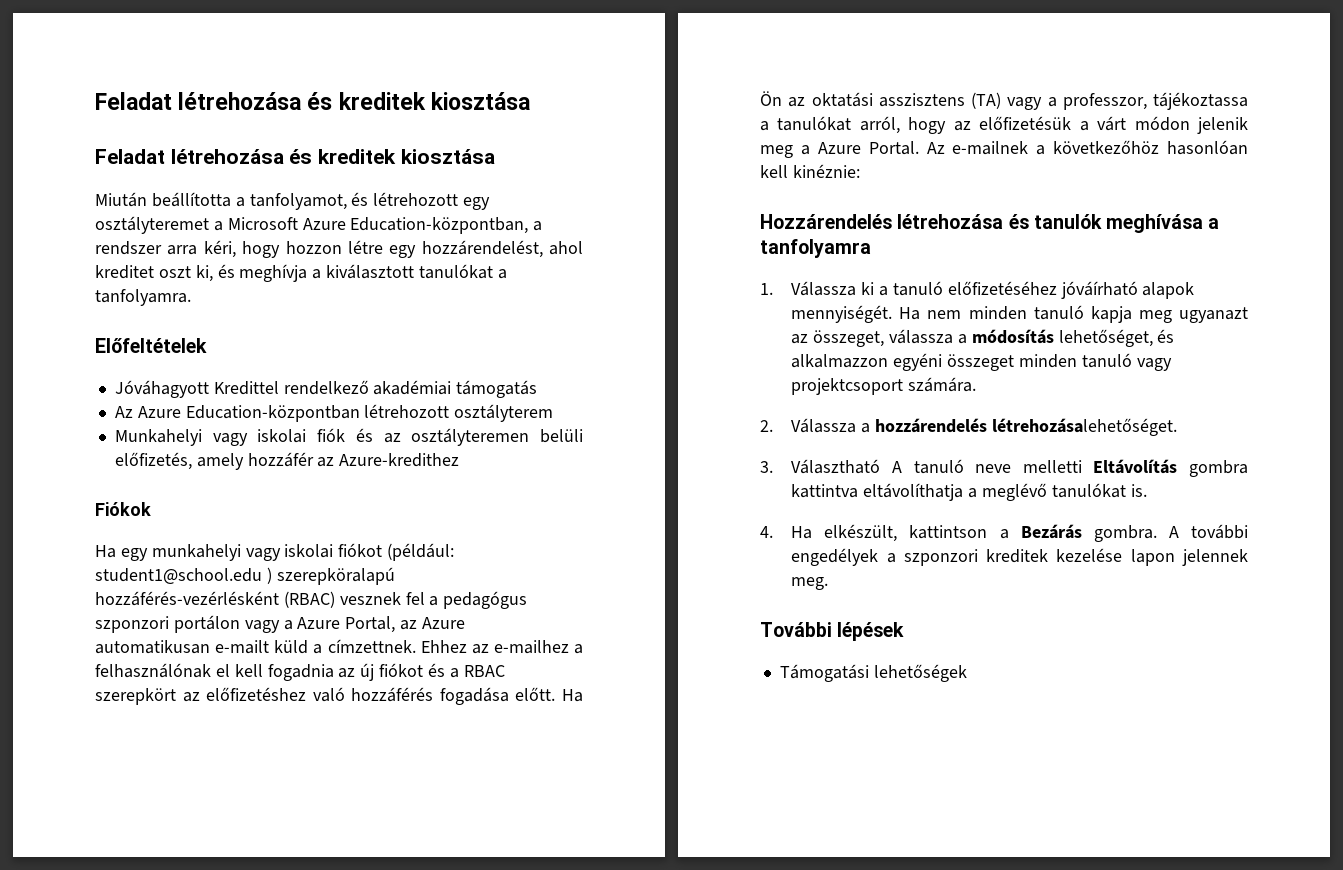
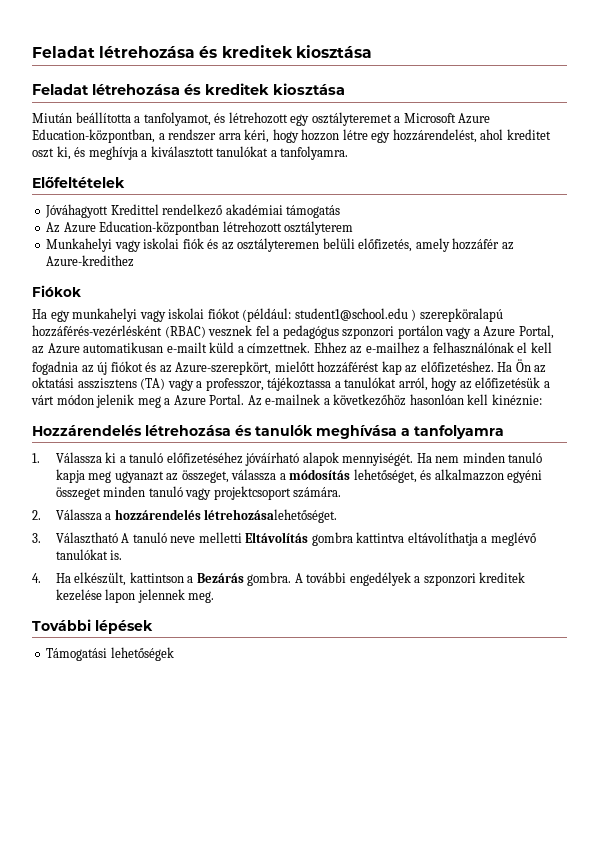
- Ehhez az e-mailhez a felhasználónak el kell fogadnia az új fiókot és a RBAC szerepkört az előfizetéshez való hozzáférés fogadása előtt.
+ Ehhez az e-mailhez a felhasználónak el kell fogadnia az új fiókot és az Azure-szerepkört, mielőtt hozzáférést kap az előfizetéshez.

